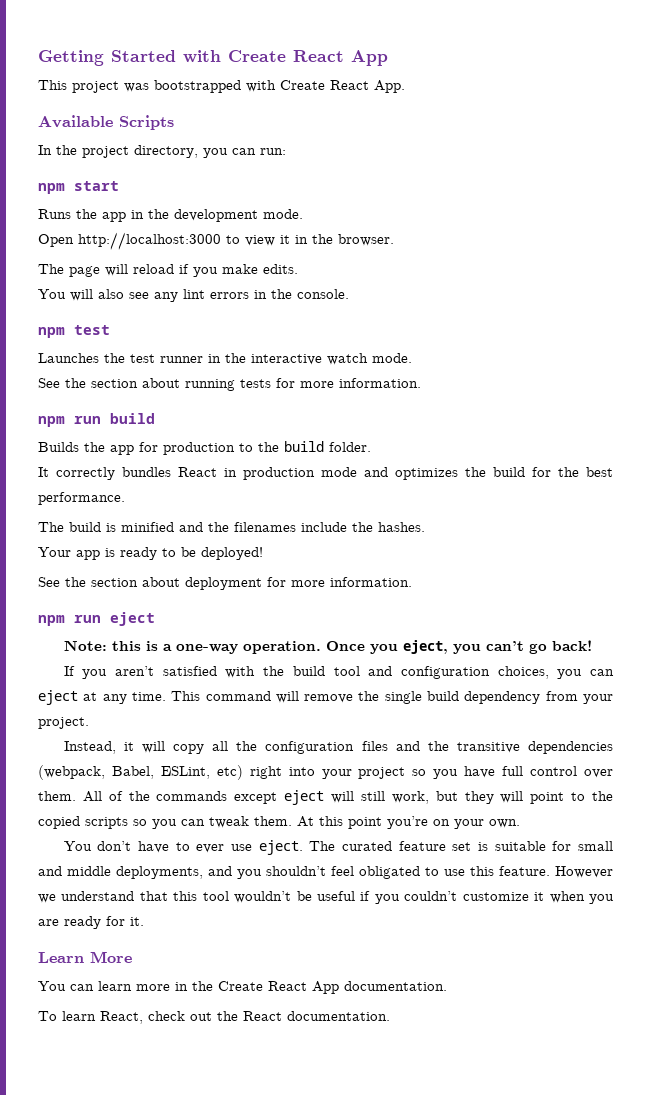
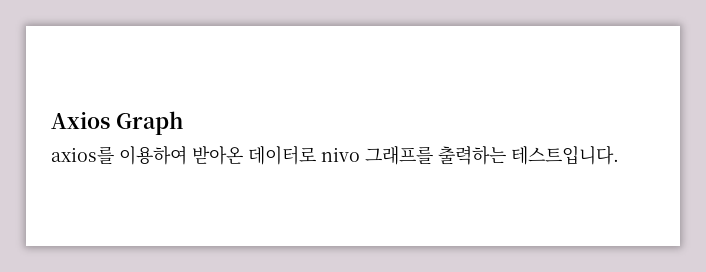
- Getting Started with Create React App
- This project was bootstrapped with Create React App.
- Available Scripts
- In the project directory, you can run:
- npm start
- Runs the app in the development mode.
- Open http://localhost:3000 to view it in the browser.
- The page will reload if you make edits.
- You will also see any lint errors in the console.
- npm test
- Launches the test runner in the interactive watch mode.
- See the section about running tests for more information.
- npm run build
- Builds the app for production to the build folder.
- It correctly bundles React in production mode and optimizes the build for the best performance.
- The build is minified and the filenames include the hashes.
- Your app is ready to be deployed!
- See the section about deployment for more information.
- npm run eject
- Note: this is a one-way operation. Once you eject, you can’t go back!
- If you aren’t satisfied with the build tool and configuration choices, you can eject at any time. This command will remove the single build dependency from your project.
- Instead, it will copy all the configuration files and the transitive dependencies (webpack, Babel, ESLint, etc) right into your project so you have full control over them. All of the commands except eject will still work, but they will point to the copied scripts so you can tweak them. At this point you’re on your own.
- You don’t have to ever use eject. The curated feature set is suitable for small and middle deployments, and you shouldn’t feel obligated to use this feature. However we understand that this tool wouldn’t be useful if you couldn’t customize it when you are ready for it.
- Learn More
- You can learn more in the Create React App documentation.
- To learn React, check out the React documentation.
+ Axios Graph
+ axios를 이용하여 받아온 데이터로 nivo 그래프를 출력하는 테스트입니다.

